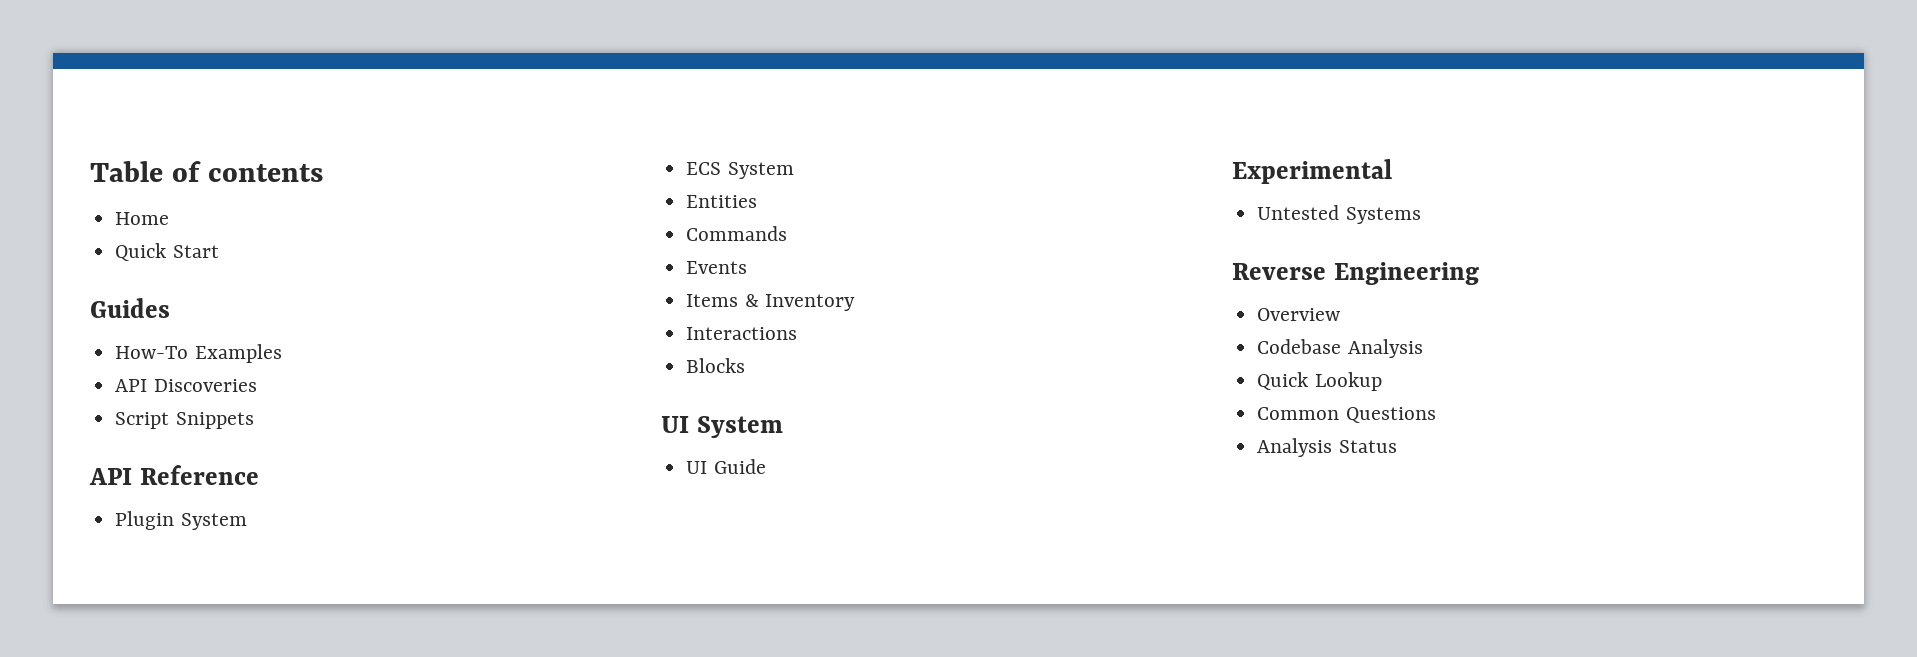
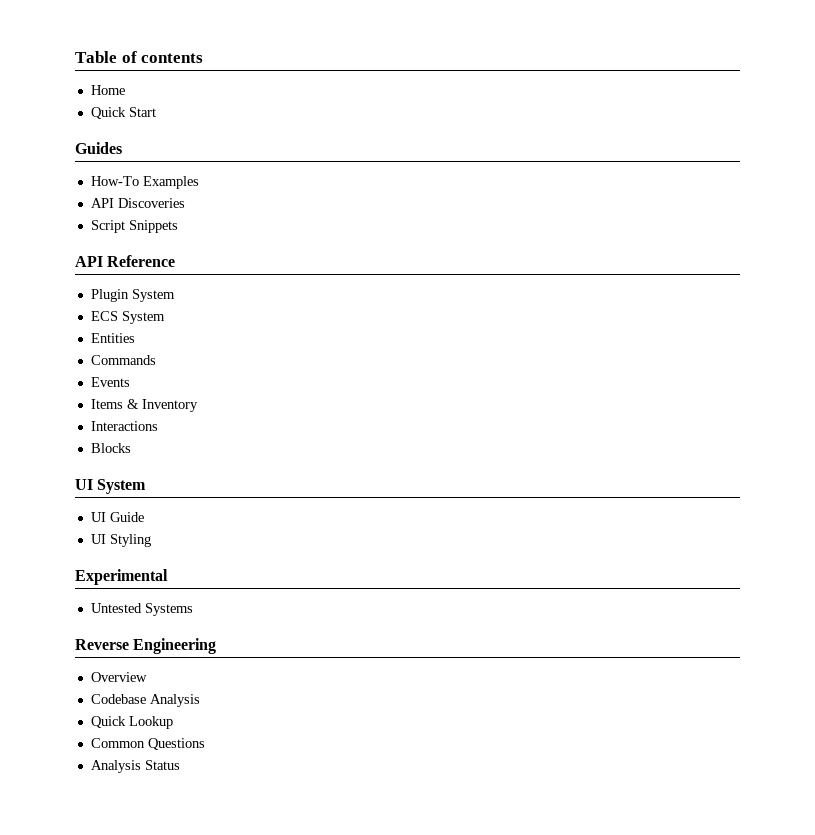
+ UI Styling

